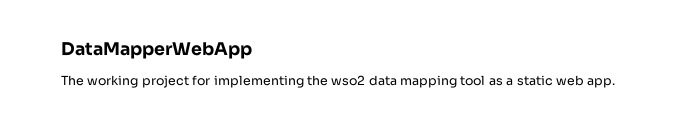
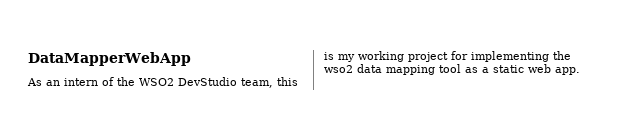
- The working project for implementing the wso2 data mapping tool as a static web app.
+ As an intern of the WSO2 DevStudio team, this is my working project for implementing the wso2 data mapping tool as a static web app.

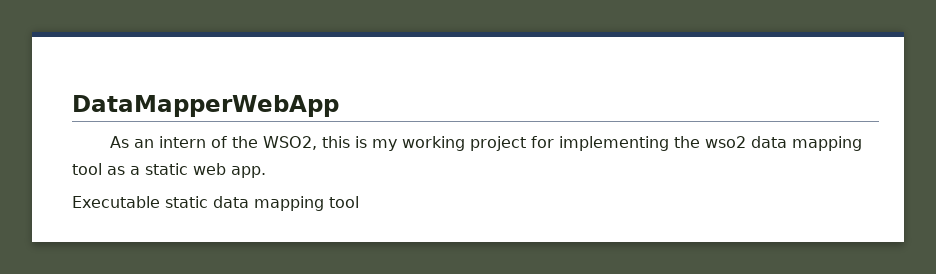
- As an intern of the WSO2 DevStudio team, this is my working project for implementing the wso2 data mapping tool as a static web app.
+ As an intern of the WSO2, this is my working project for implementing the wso2 data mapping tool as a static web app.
+ Executable static data mapping tool

